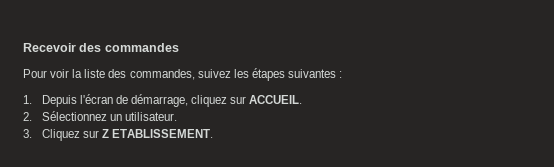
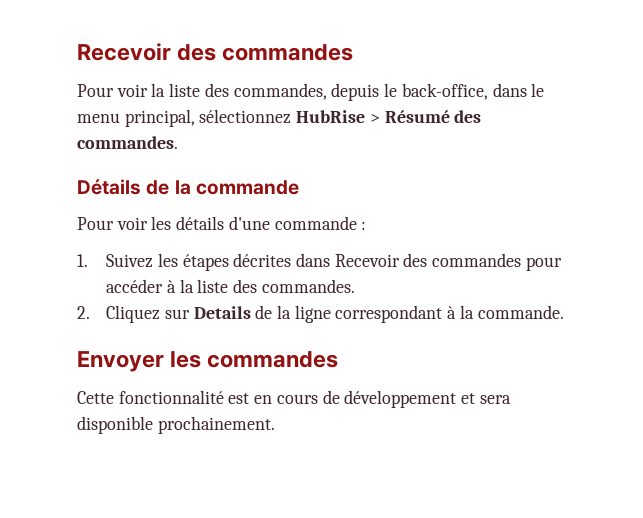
- Pour voir la liste des commandes, suivez les étapes suivantes :
- 1. Depuis l'écran de démarrage, cliquez sur ACCUEIL.
- 2. Sélectionnez un utilisateur.
- 3. Cliquez sur Z ETABLISSEMENT.
+ Pour voir la liste des commandes, depuis le back-office, dans le menu principal, sélectionnez HubRise > Résumé des commandes.
+ Détails de la commande
+ Pour voir les détails d'une commande :
+ 1. Suivez les étapes décrites dans Recevoir des commandes pour accéder à la liste des commandes.
+ 2. Cliquez sur Details de la ligne correspondant à la commande.
+ Envoyer les commandes
+ Cette fonctionnalité est en cours de développement et sera disponible prochainement.

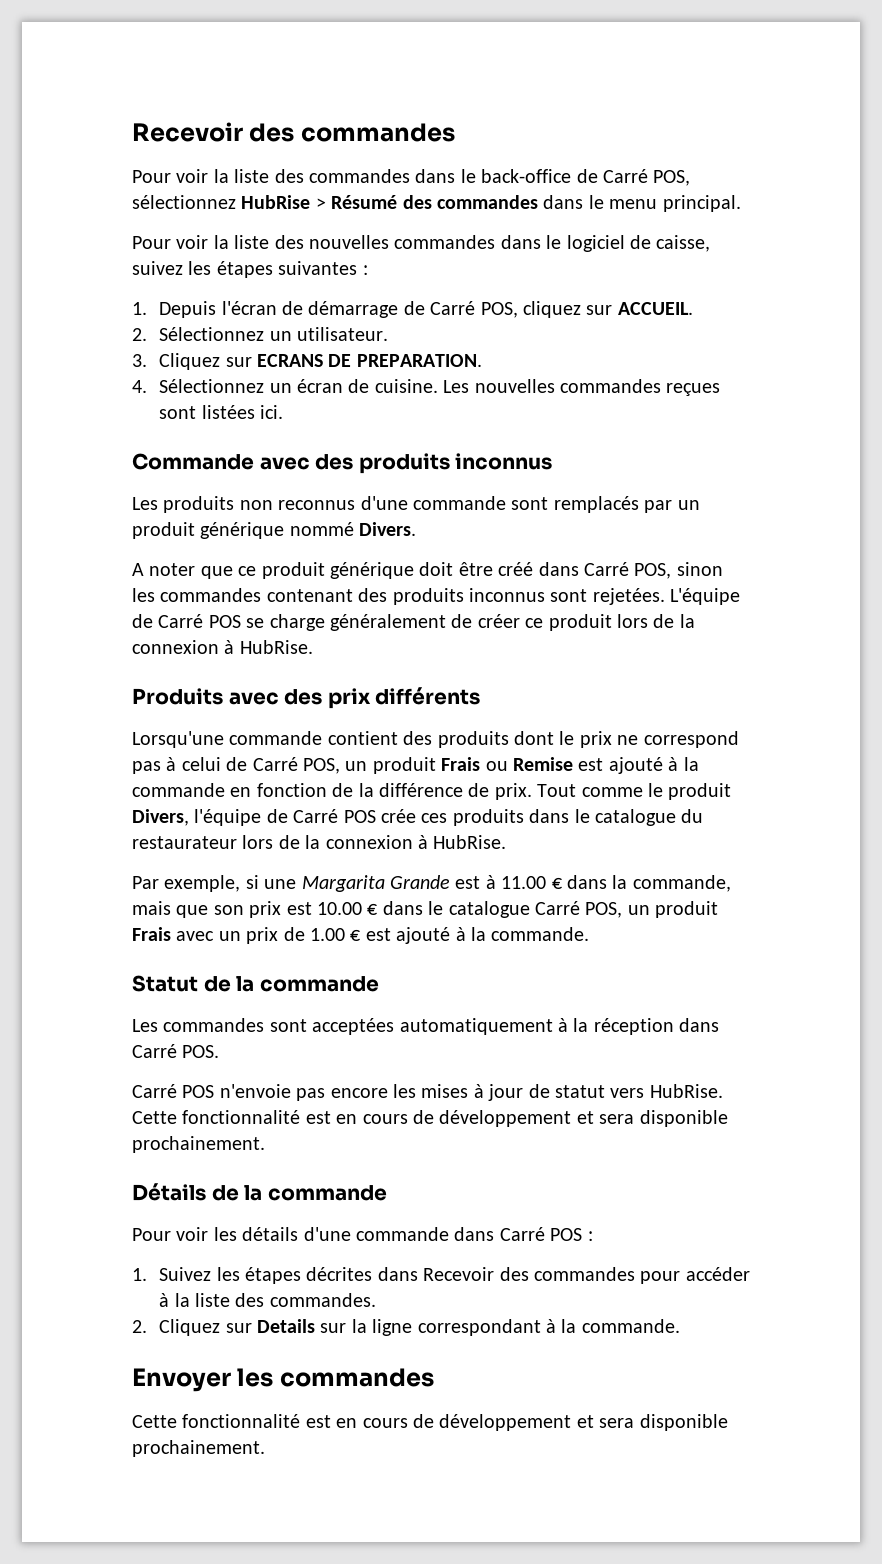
- Pour voir la liste des commandes, depuis le back-office, dans le menu principal, sélectionnez HubRise > Résumé des commandes.
+ Pour voir la liste des commandes dans le back-office de Carré POS, sélectionnez HubRise > Résumé des commandes dans le menu principal.
+ Pour voir la liste des nouvelles commandes dans le logiciel de caisse, suivez les étapes suivantes :
+ 1. Depuis l'écran de démarrage de Carré POS, cliquez sur ACCUEIL.
+ 2. Sélectionnez un utilisateur.
+ 3. Cliquez sur ECRANS DE PREPARATION.
+ 4. Sélectionnez un écran de cuisine. Les nouvelles commandes reçues sont listées ici.
+ Commande avec des produits inconnus
+ Les produits non reconnus d'une commande sont remplacés par un produit générique nommé Divers.
+ A noter que ce produit générique doit être créé dans Carré POS, sinon les commandes contenant des produits inconnus sont rejetées. L'équipe de Carré POS se charge généralement de créer ce produit lors de la connexion à HubRise.
+ Produits avec des prix différents
+ Lorsqu'une commande contient des produits dont le prix ne correspond pas à celui de Carré POS, un produit Frais ou Remise est ajouté à la commande en fonction de la différence de prix. Tout comme le produit Divers, l'équipe de Carré POS crée ces produits dans le catalogue du restaurateur lors de la connexion à HubRise.
+ Par exemple, si une Margarita Grande est à 11.00 € dans la commande, mais que son prix est 10.00 € dans le catalogue Carré POS, un produit Frais avec un prix de 1.00 € est ajouté à la commande.
+ Statut de la commande
+ Les commandes sont acceptées automatiquement à la réception dans Carré POS.
+ Carré POS n'envoie pas encore les mises à jour de statut vers HubRise. Cette fonctionnalité est en cours de développement et sera disponible prochainement.
- Pour voir les détails d'une commande :
+ Pour voir les détails d'une commande dans Carré POS :
- 2. Cliquez sur Details de la ligne correspondant à la commande.
+ 2. Cliquez sur Details sur la ligne correspondant à la commande.

